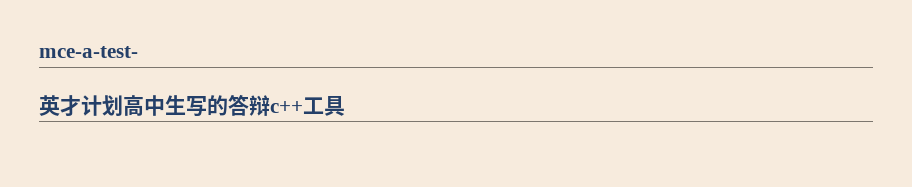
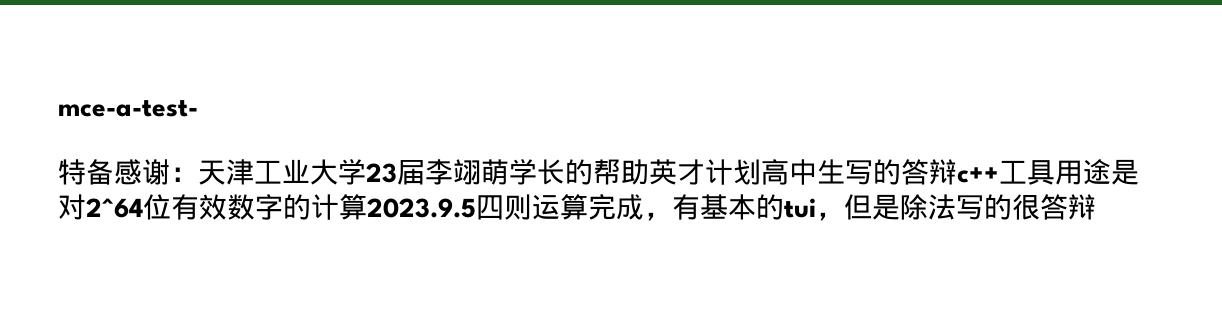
- 英才计划高中生写的答辩c++工具
+ 特备感谢：天津工业大学23届李翊萌学长的帮助英才计划高中生写的答辩c++工具用途是对2^64位有效数字的计算2023.9.5四则运算完成，有基本的tui，但是除法写的很答辩

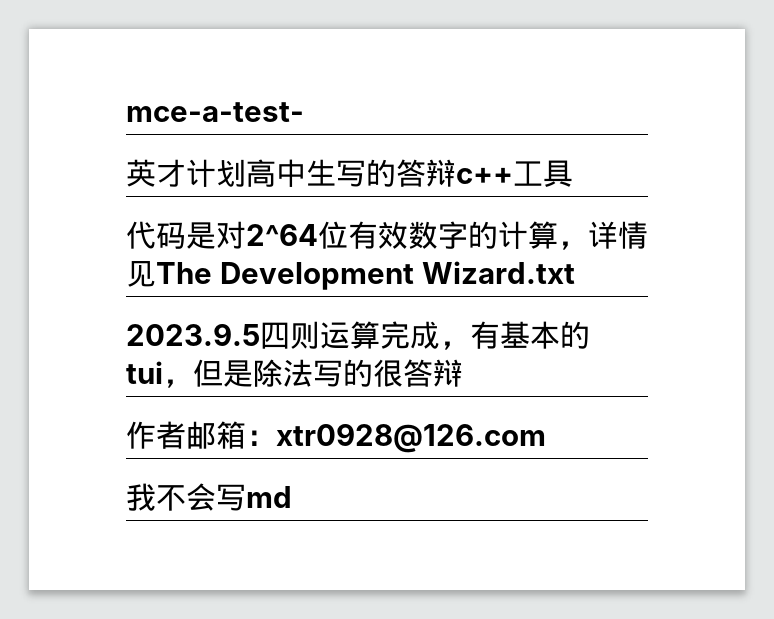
- 特备感谢：天津工业大学23届李翊萌学长的帮助英才计划高中生写的答辩c++工具用途是对2^64位有效数字的计算2023.9.5四则运算完成，有基本的tui，但是除法写的很答辩
+ 英才计划高中生写的答辩c++工具
+ 代码是对2^64位有效数字的计算，详情见The Development Wizard.txt
+ 2023.9.5四则运算完成，有基本的tui，但是除法写的很答辩
+ 作者邮箱：xtr0928@126.com
+ 我不会写md

